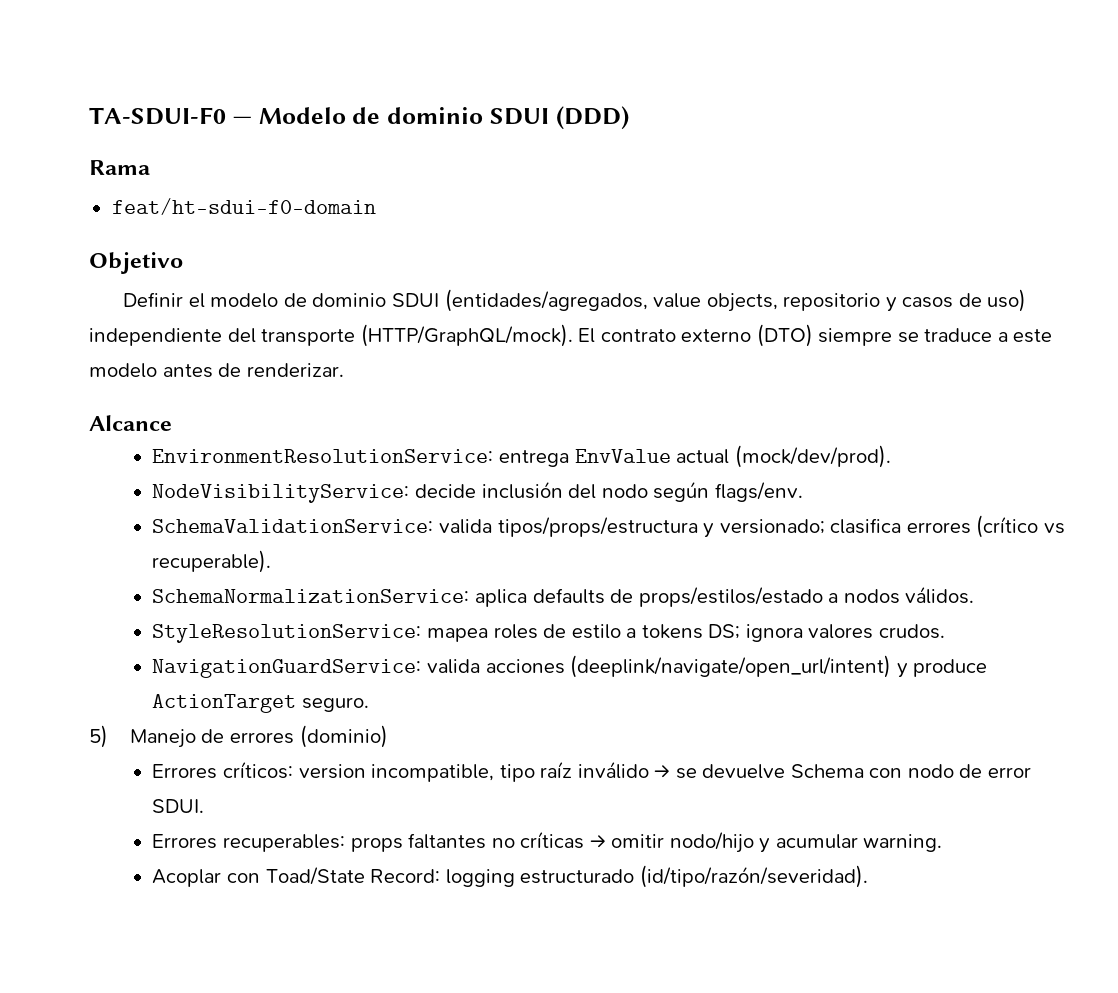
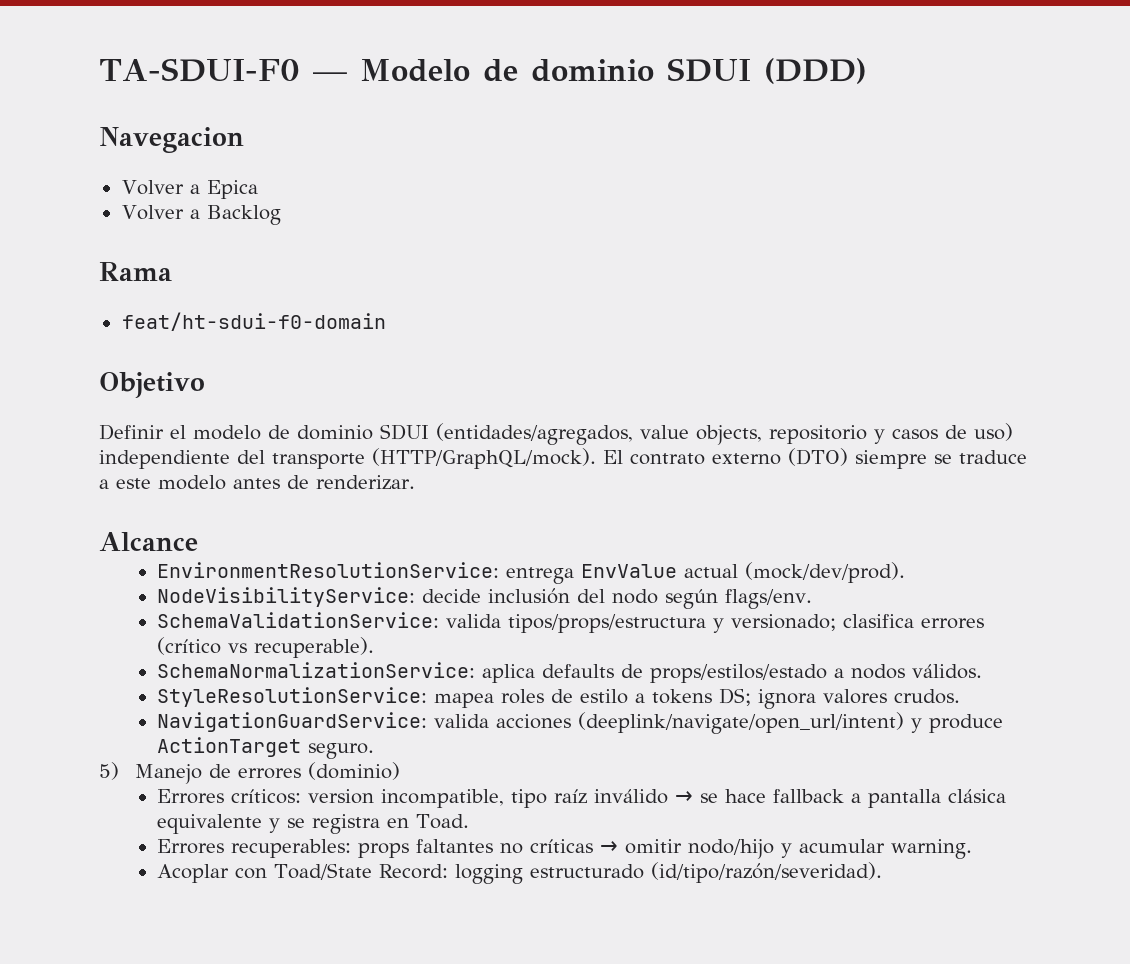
+ Navegacion
+ Volver a Epica
+ Volver a Backlog
- Errores críticos: version incompatible, tipo raíz inválido → se devuelve Schema con nodo de error SDUI.
+ Errores críticos: version incompatible, tipo raíz inválido → se hace fallback a pantalla clásica equivalente y se registra en Toad.

